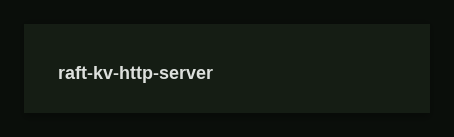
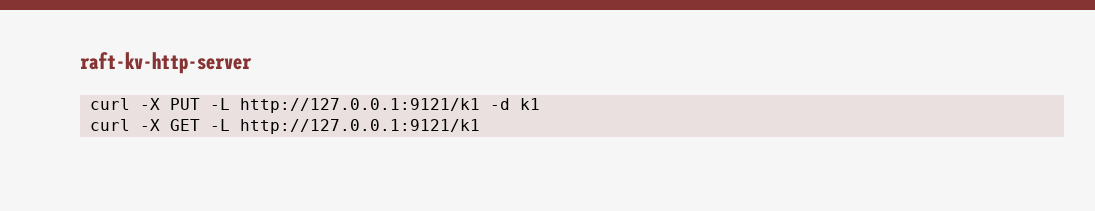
+ curl -X PUT -L http://127.0.0.1:9121/k1 -d k1
+ curl -X GET -L http://127.0.0.1:9121/k1

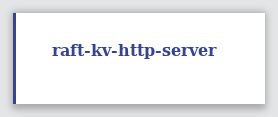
- curl -X PUT -L http://127.0.0.1:9121/k1 -d k1
- curl -X GET -L http://127.0.0.1:9121/k1

